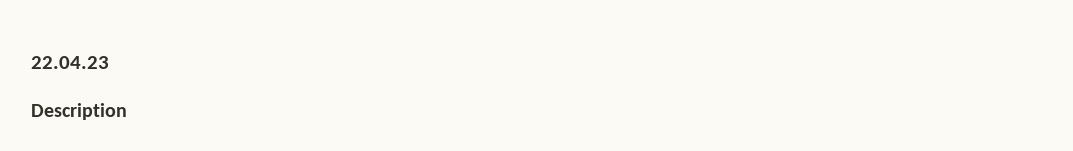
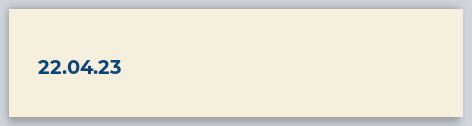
- Description

